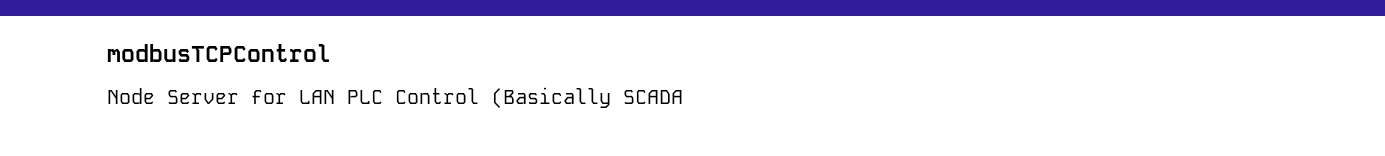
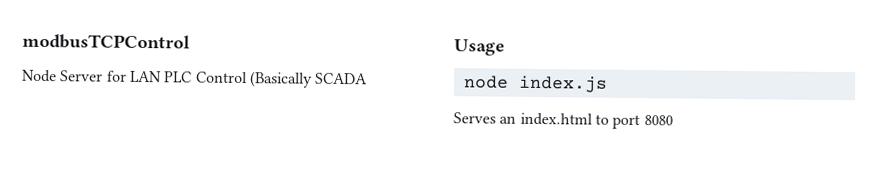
+ Usage
+ node index.js
+ Serves an index.html to port 8080

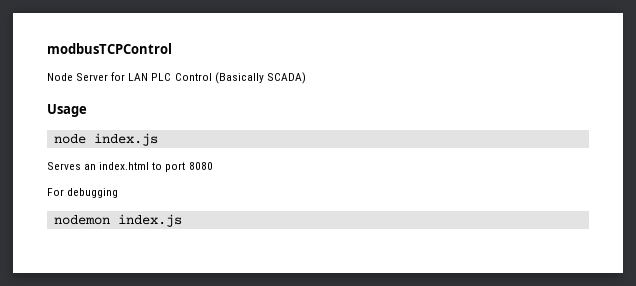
- Node Server for LAN PLC Control (Basically SCADA
+ Node Server for LAN PLC Control (Basically SCADA)
+ For debugging
+ nodemon index.js

